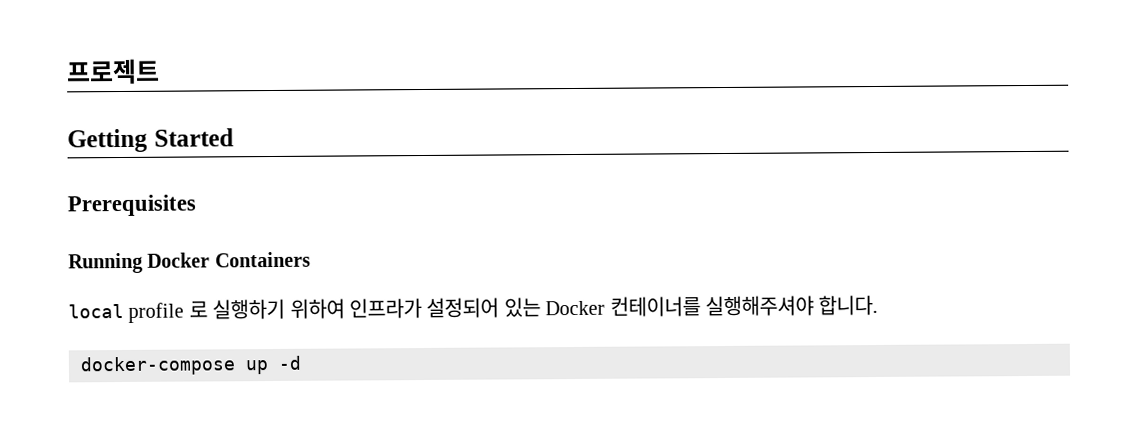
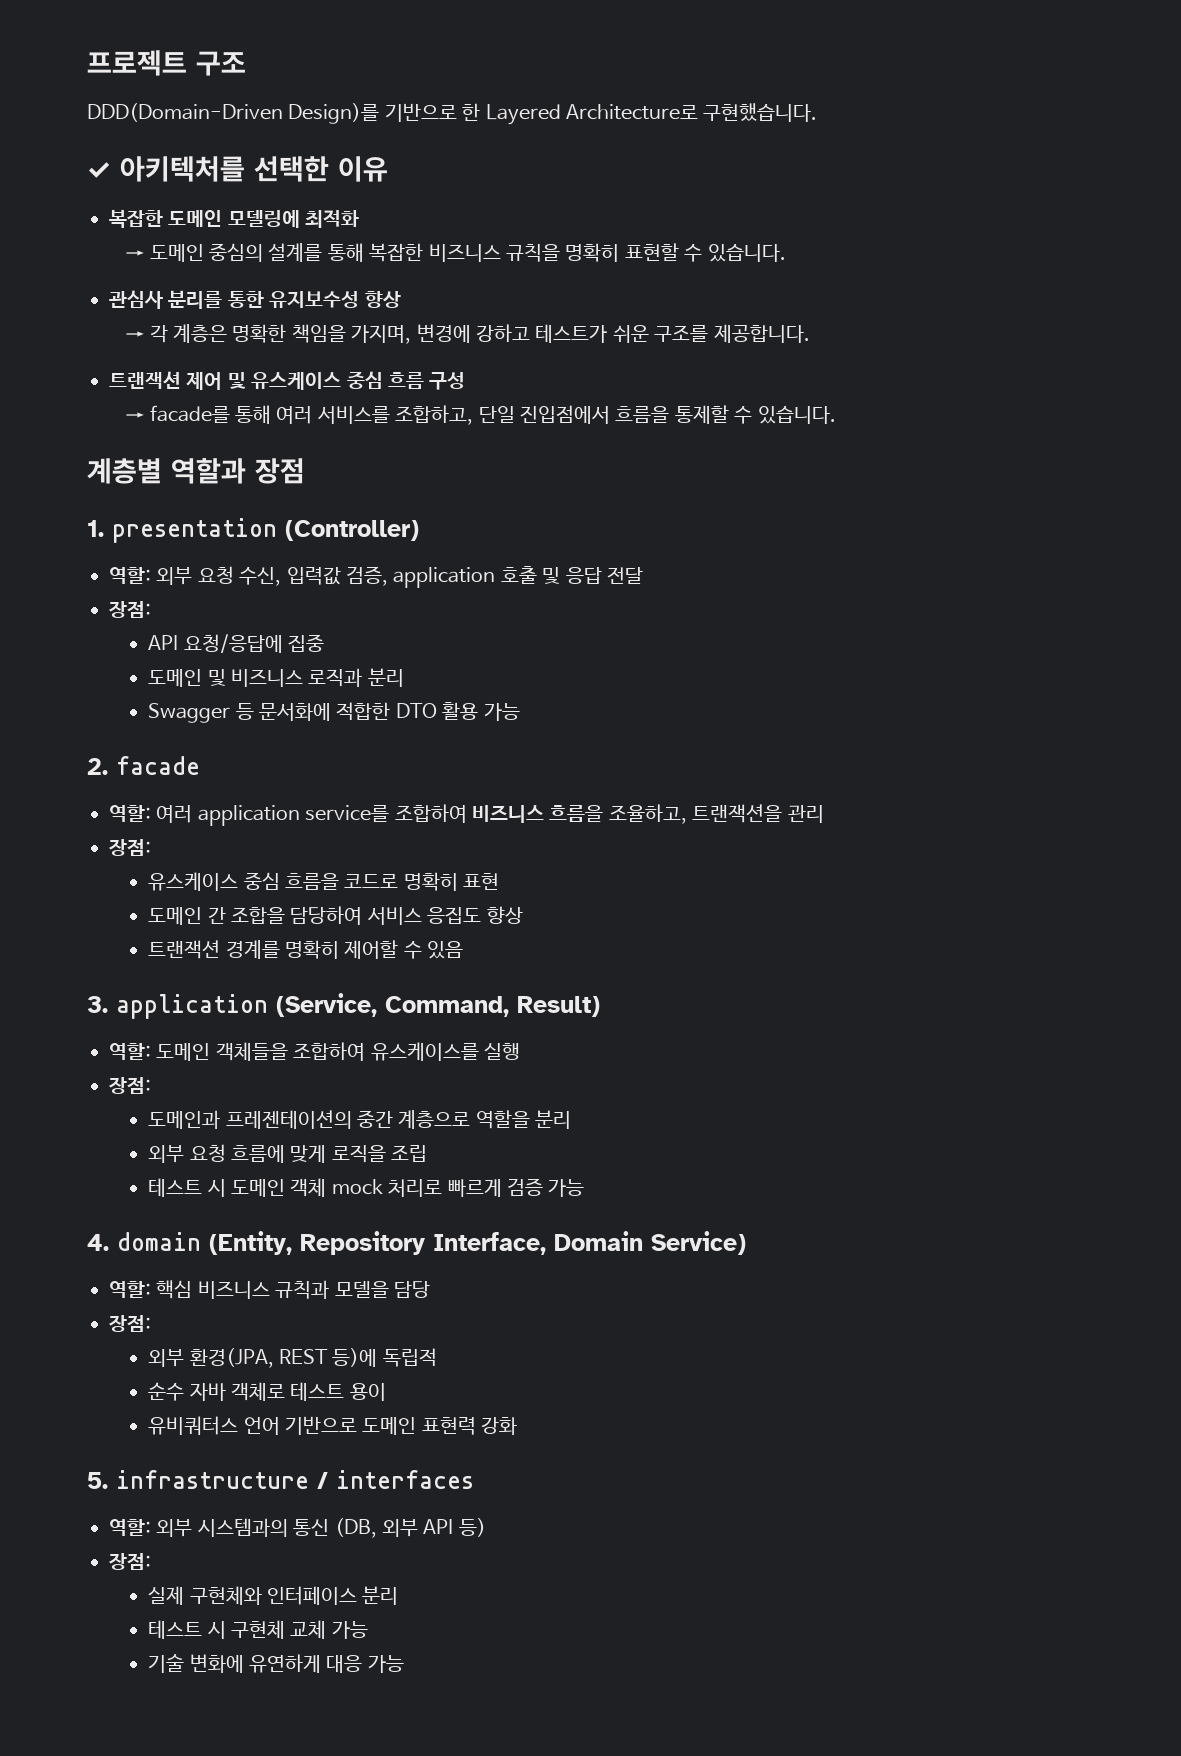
- 프로젝트
- Getting Started
- Prerequisites
- Running Docker Containers
- local profile 로 실행하기 위하여 인프라가 설정되어 있는 Docker 컨테이너를 실행해주셔야 합니다.
- docker-compose up -d
+ 프로젝트 구조
+ DDD(Domain-Driven Design)를 기반으로 한 Layered Architecture로 구현했습니다.
+ ✓ 아키텍처를 선택한 이유
+ 복잡한 도메인 모델링에 최적화
+ → 도메인 중심의 설계를 통해 복잡한 비즈니스 규칙을 명확히 표현할 수 있습니다.
+ 관심사 분리를 통한 유지보수성 향상
+ → 각 계층은 명확한 책임을 가지며, 변경에 강하고 테스트가 쉬운 구조를 제공합니다.
+ 트랜잭션 제어 및 유스케이스 중심 흐름 구성
+ → facade를 통해 여러 서비스를 조합하고, 단일 진입점에서 흐름을 통제할 수 있습니다.
+ 계층별 역할과 장점
+ 1. presentation (Controller)
+ 역할: 외부 요청 수신, 입력값 검증, application 호출 및 응답 전달
+ 장점:
+ API 요청/응답에 집중
+ 도메인 및 비즈니스 로직과 분리
+ Swagger 등 문서화에 적합한 DTO 활용 가능
+ 2. facade
+ 역할: 여러 application service를 조합하여 비즈니스 흐름을 조율하고, 트랜잭션을 관리
+ 장점:
+ 유스케이스 중심 흐름을 코드로 명확히 표현
+ 도메인 간 조합을 담당하여 서비스 응집도 향상
+ 트랜잭션 경계를 명확히 제어할 수 있음
+ 3. application (Service, Command, Result)
+ 역할: 도메인 객체들을 조합하여 유스케이스를 실행
+ 장점:
+ 도메인과 프레젠테이션의 중간 계층으로 역할을 분리
+ 외부 요청 흐름에 맞게 로직을 조립
+ 테스트 시 도메인 객체 mock 처리로 빠르게 검증 가능
+ 4. domain (Entity, Repository Interface, Domain Service)
+ 역할: 핵심 비즈니스 규칙과 모델을 담당
+ 장점:
+ 외부 환경(JPA, REST 등)에 독립적
+ 순수 자바 객체로 테스트 용이
+ 유비쿼터스 언어 기반으로 도메인 표현력 강화
+ 5. infrastructure / interfaces
+ 역할: 외부 시스템과의 통신 (DB, 외부 API 등)
+ 장점:
+ 실제 구현체와 인터페이스 분리
+ 테스트 시 구현체 교체 가능
+ 기술 변화에 유연하게 대응 가능

